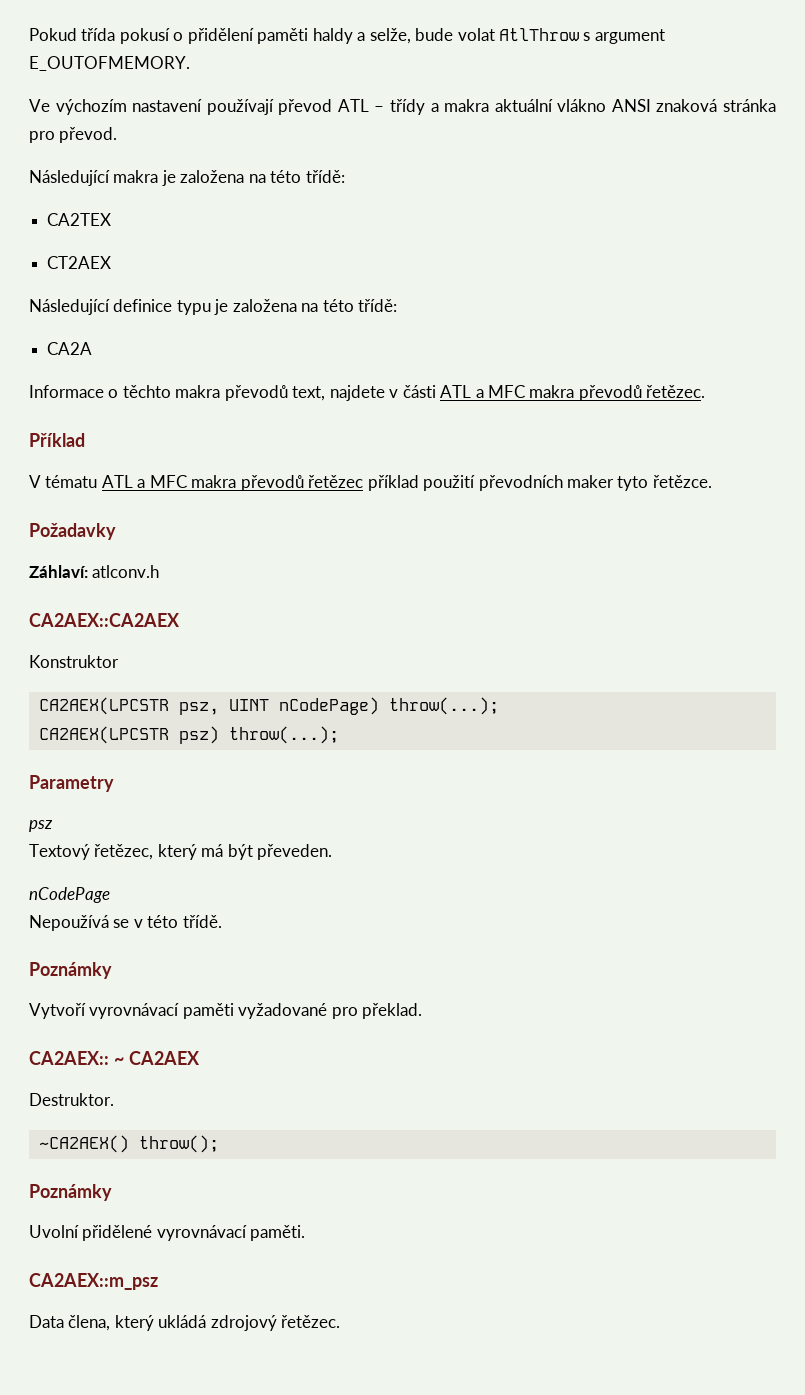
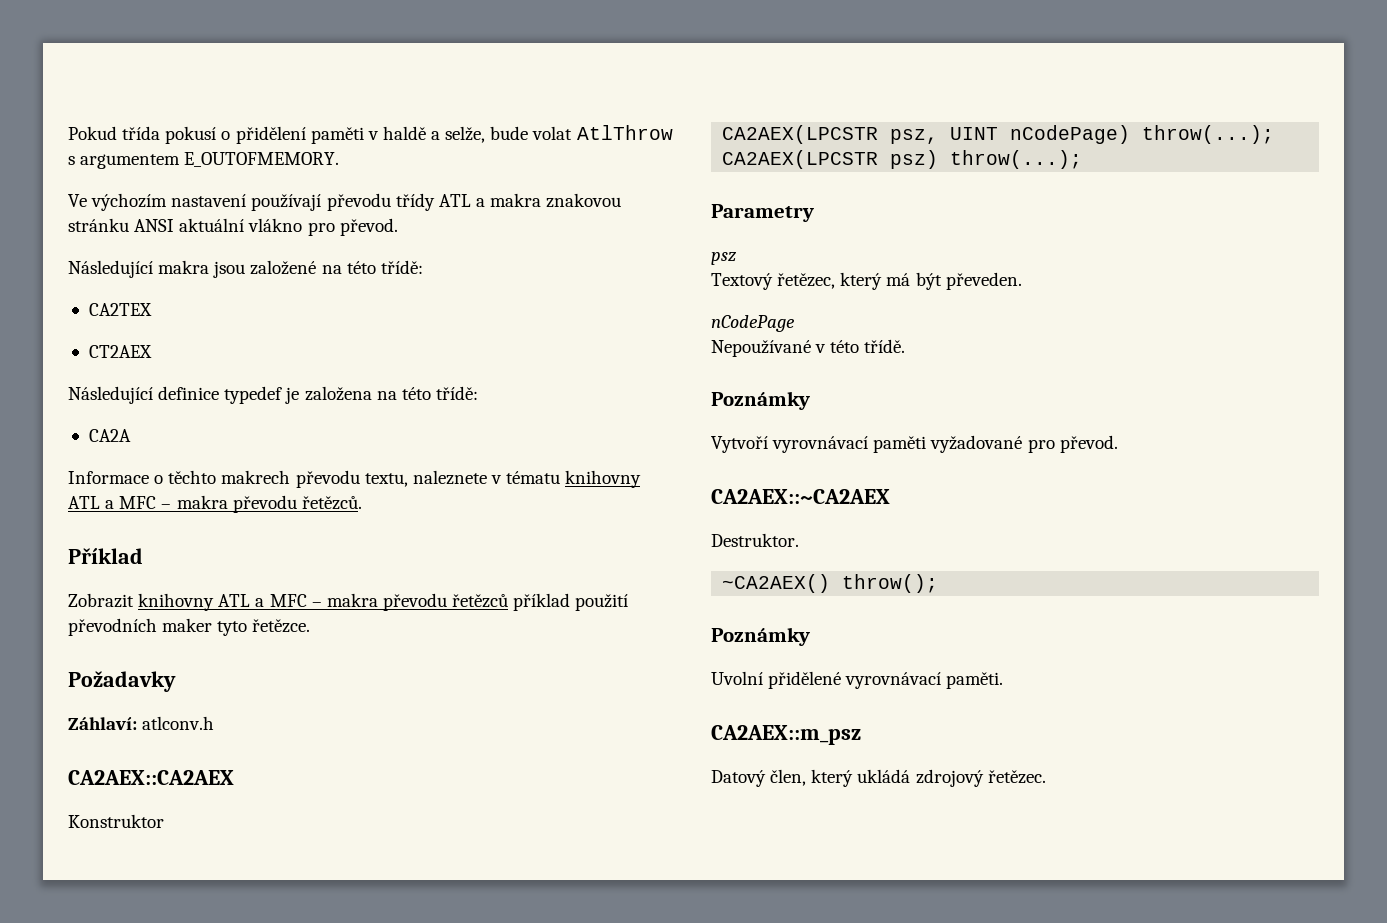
- Pokud třída pokusí o přidělení paměti haldy a selže, bude volat AtlThrow s argument E_OUTOFMEMORY.
+ Pokud třída pokusí o přidělení paměti v haldě a selže, bude volat AtlThrow s argumentem E_OUTOFMEMORY.
- Ve výchozím nastavení používají převod ATL – třídy a makra aktuální vlákno ANSI znaková stránka pro převod.
+ Ve výchozím nastavení používají převodu třídy ATL a makra znakovou stránku ANSI aktuální vlákno pro převod.
- Následující makra je založena na této třídě:
+ Následující makra jsou založené na této třídě:
- Následující definice typu je založena na této třídě:
+ Následující definice typedef je založena na této třídě:
- Informace o těchto makra převodů text, najdete v části ATL a MFC makra převodů řetězec.
+ Informace o těchto makrech převodu textu, naleznete v tématu knihovny ATL a MFC – makra převodu řetězců.
- V tématu ATL a MFC makra převodů řetězec příklad použití převodních maker tyto řetězce.
+ Zobrazit knihovny ATL a MFC – makra převodu řetězců příklad použití převodních maker tyto řetězce.
- Nepoužívá se v této třídě.
+ Nepoužívané v této třídě.
- Vytvoří vyrovnávací paměti vyžadované pro překlad.
- CA2AEX:: ~ CA2AEX
+ Vytvoří vyrovnávací paměti vyžadované pro převod.
+ CA2AEX::~CA2AEX
- Data člena, který ukládá zdrojový řetězec.
+ Datový člen, který ukládá zdrojový řetězec.

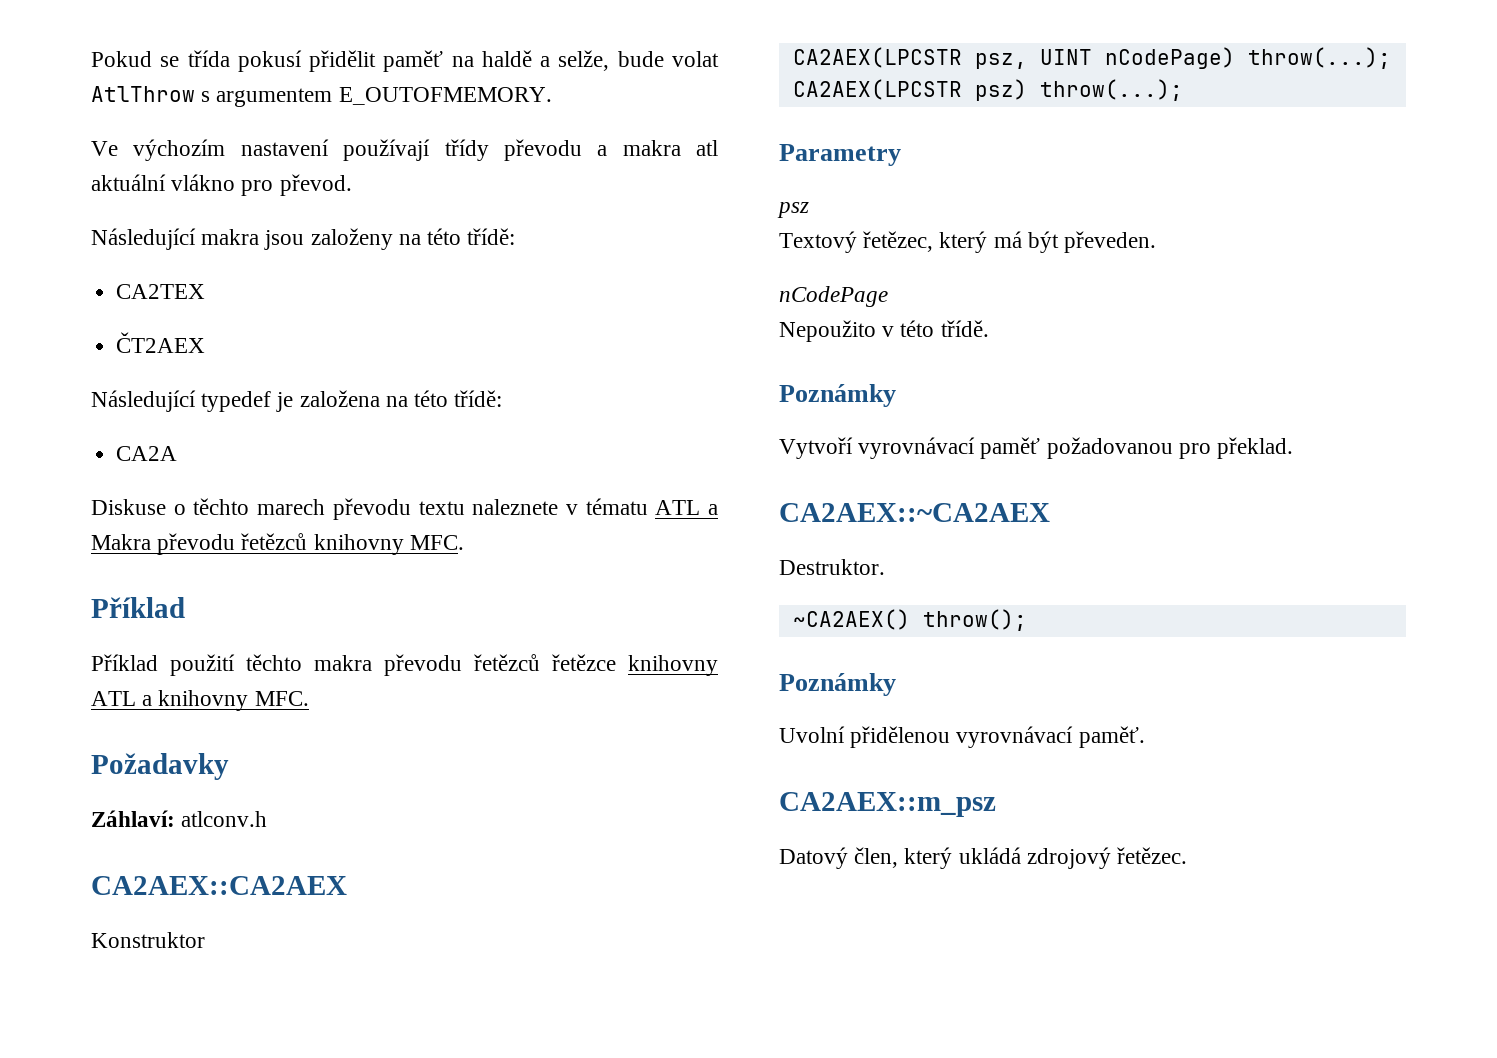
- Pokud třída pokusí o přidělení paměti v haldě a selže, bude volat AtlThrow s argumentem E_OUTOFMEMORY.
+ Pokud se třída pokusí přidělit paměť na haldě a selže, bude volat AtlThrow s argumentem E_OUTOFMEMORY.
- Ve výchozím nastavení používají převodu třídy ATL a makra znakovou stránku ANSI aktuální vlákno pro převod.
+ Ve výchozím nastavení používají třídy převodu a makra atl aktuální vlákno pro převod.
- Následující makra jsou založené na této třídě:
+ Následující makra jsou založeny na této třídě:
- CT2AEX
- Následující definice typedef je založena na této třídě:
+ ČT2AEX
+ Následující typedef je založena na této třídě:
- Informace o těchto makrech převodu textu, naleznete v tématu knihovny ATL a MFC – makra převodu řetězců.
+ Diskuse o těchto marech převodu textu naleznete v tématu ATL a Makra převodu řetězců knihovny MFC.
  Příklad
- Zobrazit knihovny ATL a MFC – makra převodu řetězců příklad použití převodních maker tyto řetězce.
+ Příklad použití těchto makra převodu řetězců řetězce knihovny ATL a knihovny MFC.
- Nepoužívané v této třídě.
+ Nepoužito v této třídě.
- Vytvoří vyrovnávací paměti vyžadované pro převod.
+ Vytvoří vyrovnávací paměť požadovanou pro překlad.
- Uvolní přidělené vyrovnávací paměti.
+ Uvolní přidělenou vyrovnávací paměť.

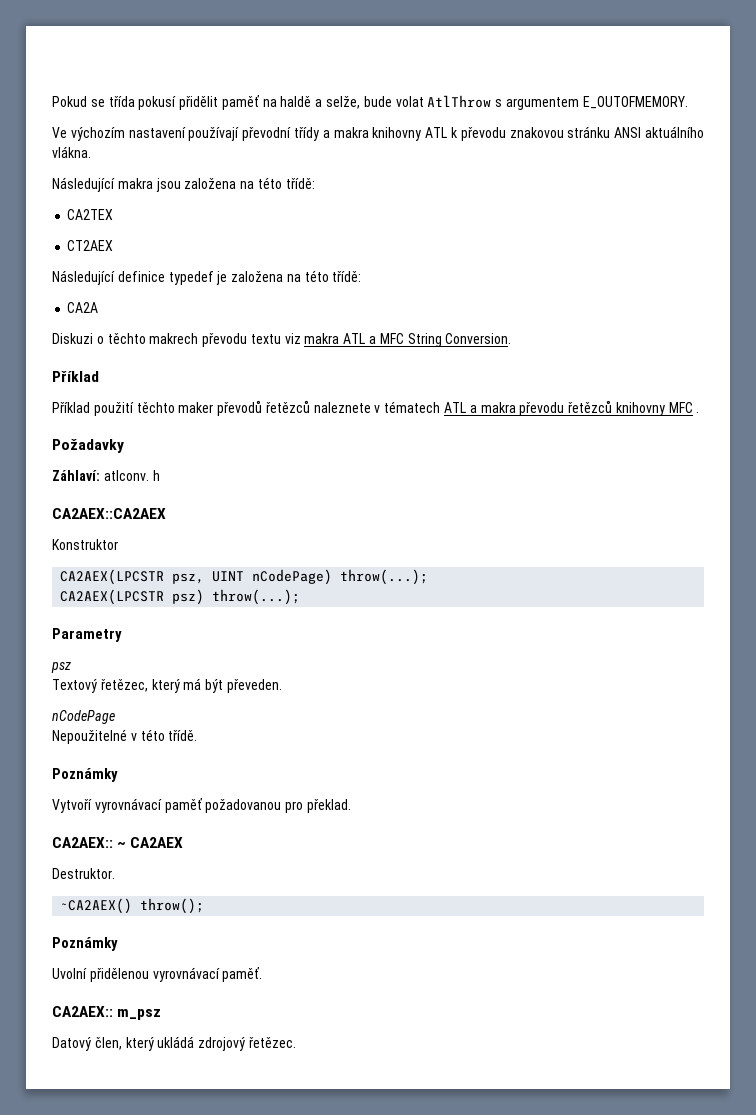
- Ve výchozím nastavení používají třídy převodu a makra atl aktuální vlákno pro převod.
+ Ve výchozím nastavení používají převodní třídy a makra knihovny ATL k převodu znakovou stránku ANSI aktuálního vlákna.
- Následující makra jsou založeny na této třídě:
+ Následující makra jsou založena na této třídě:
- ČT2AEX
- Následující typedef je založena na této třídě:
+ CT2AEX
+ Následující definice typedef je založena na této třídě:
- Diskuse o těchto marech převodu textu naleznete v tématu ATL a Makra převodu řetězců knihovny MFC.
+ Diskuzi o těchto makrech převodu textu viz makra ATL a MFC String Conversion.
  Příklad
- Příklad použití těchto makra převodu řetězců řetězce knihovny ATL a knihovny MFC.
+ Příklad použití těchto maker převodů řetězců naleznete v tématech ATL a makra převodu řetězců knihovny MFC .
- Záhlaví: atlconv.h
+ Záhlaví: atlconv. h
- Nepoužito v této třídě.
+ Nepoužitelné v této třídě.
- CA2AEX::~CA2AEX
+ CA2AEX:: ~ CA2AEX
- CA2AEX::m_psz
+ CA2AEX:: m_psz

